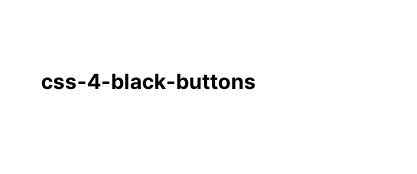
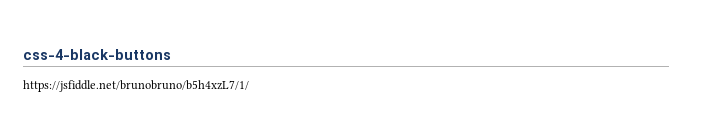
+ https://jsfiddle.net/brunobruno/b5h4xzL7/1/

